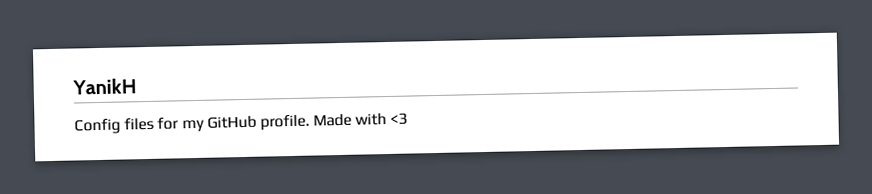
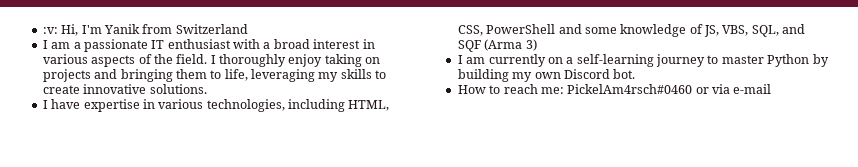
- YanikH
- Config files for my GitHub profile. Made with <3
+ :v: Hi, I'm Yanik from Switzerland
+ I am a passionate IT enthusiast with a broad interest in various aspects of the field. I thoroughly enjoy taking on projects and bringing them to life, leveraging my skills to create innovative solutions.
+ I have expertise in various technologies, including HTML, CSS, PowerShell and some knowledge of JS, VBS, SQL, and SQF (Arma 3)
+ I am currently on a self-learning journey to master Python by building my own Discord bot.
+ How to reach me: PickelAm4rsch#0460 or via e-mail

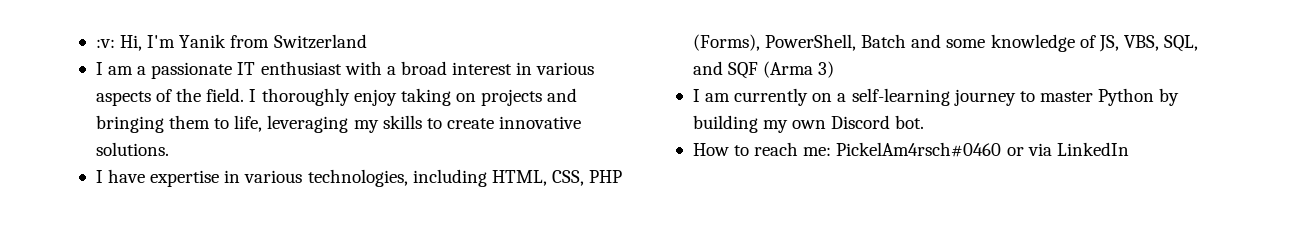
- I have expertise in various technologies, including HTML, CSS, PowerShell and some knowledge of JS, VBS, SQL, and SQF (Arma 3)
+ I have expertise in various technologies, including HTML, CSS, PHP (Forms), PowerShell, Batch and some knowledge of JS, VBS, SQL, and SQF (Arma 3)
- How to reach me: PickelAm4rsch#0460 or via e-mail
+ How to reach me: PickelAm4rsch#0460 or via LinkedIn

